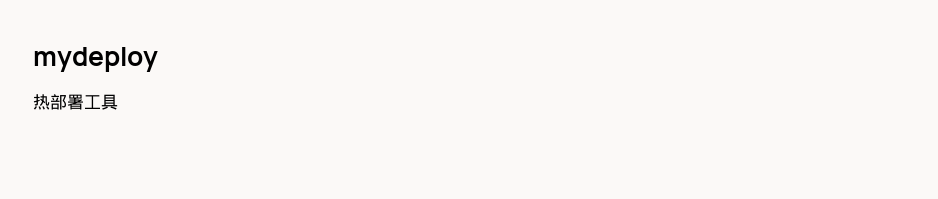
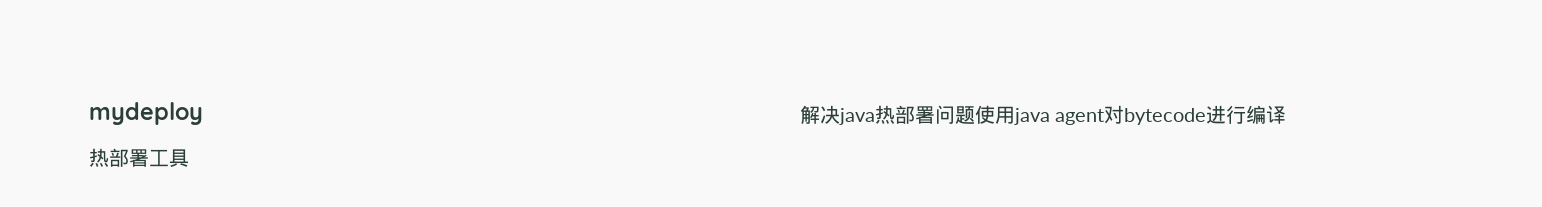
+ 解决java热部署问题使用java agent对bytecode进行编译

